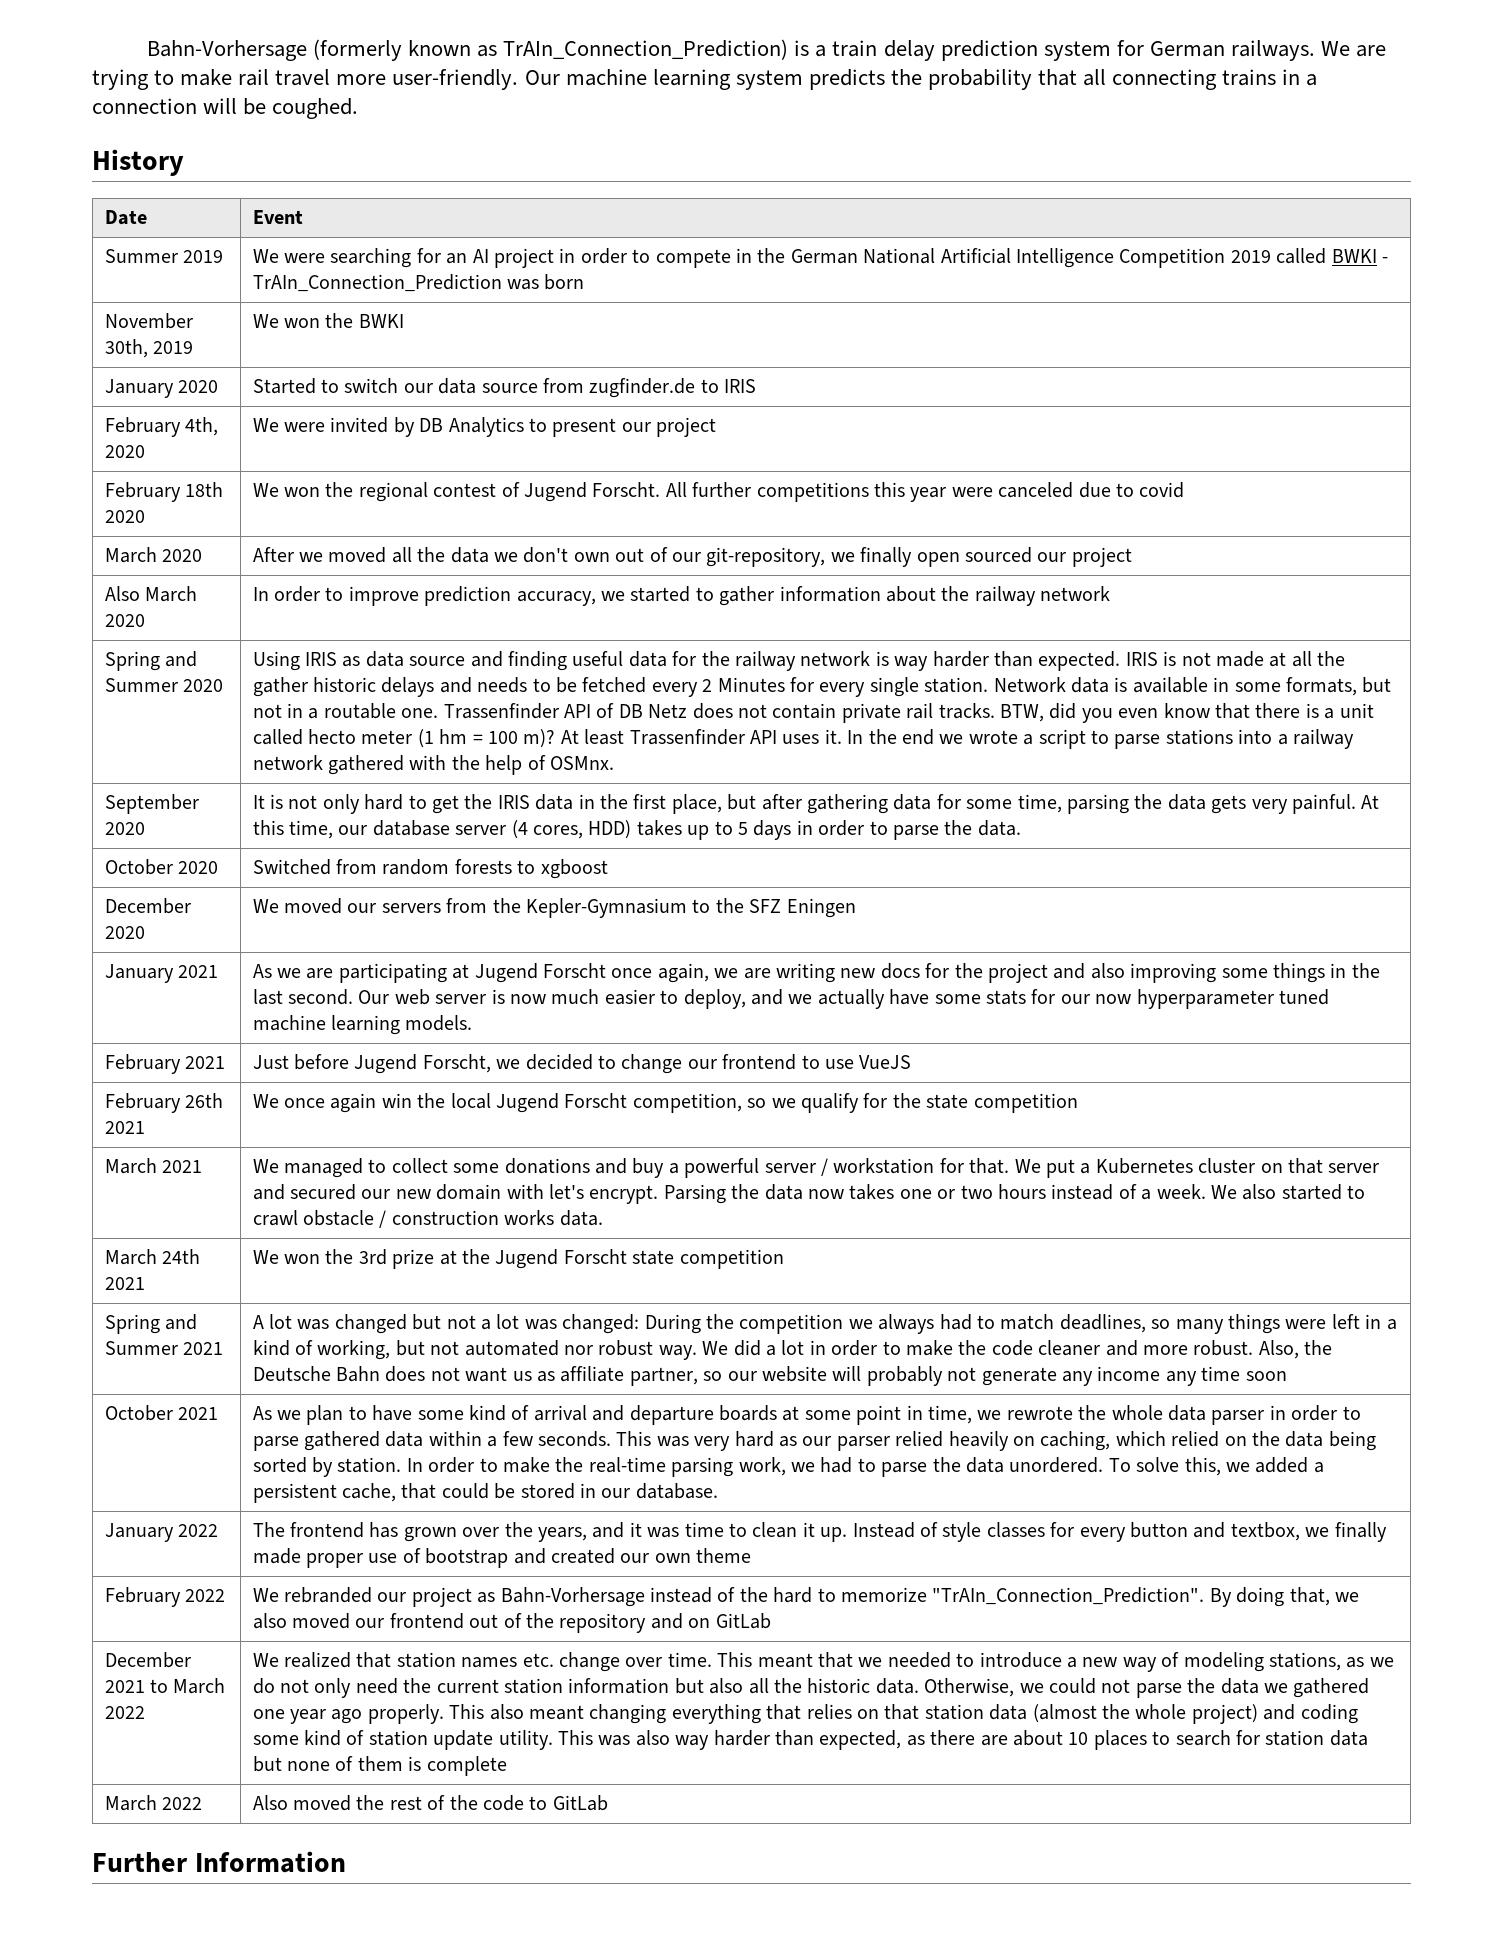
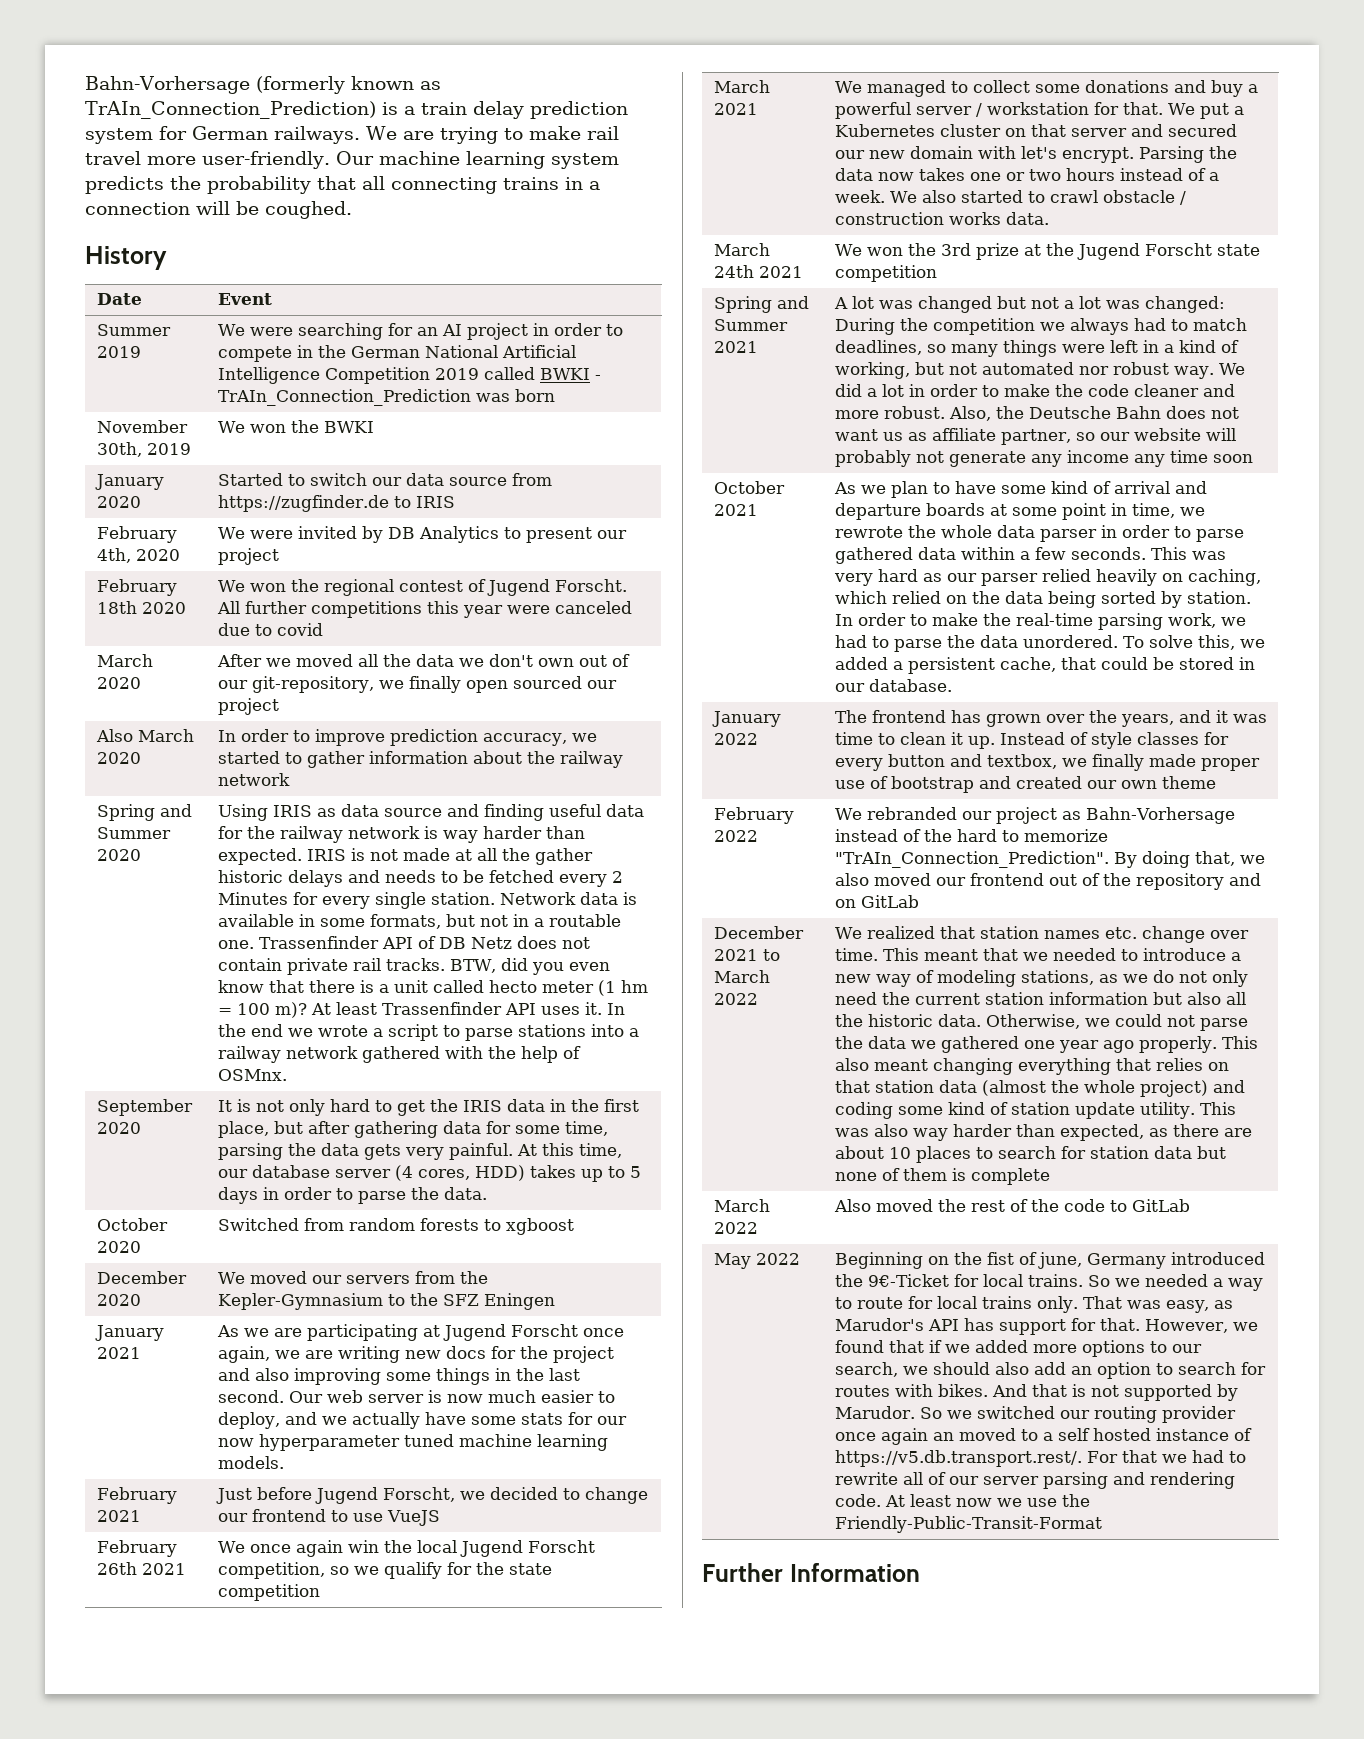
- January 2020 | Started to switch our data source from zugfinder.de to IRIS
+ January 2020 | Started to switch our data source from https://zugfinder.de to IRIS
+ May 2022 | Beginning on the fist of june, Germany introduced the 9€-Ticket for local trains. So we needed a way to route for local trains only. That was easy, as Marudor's API has support for that. However, we found that if we added more options to our search, we should also add an option to search for routes with bikes. And that is not supported by Marudor. So we switched our routing provider once again an moved to a self hosted instance of https://v5.db.transport.rest/. For that we had to rewrite all of our server parsing and rendering code. At least now we use the Friendly-Public-Transit-Format

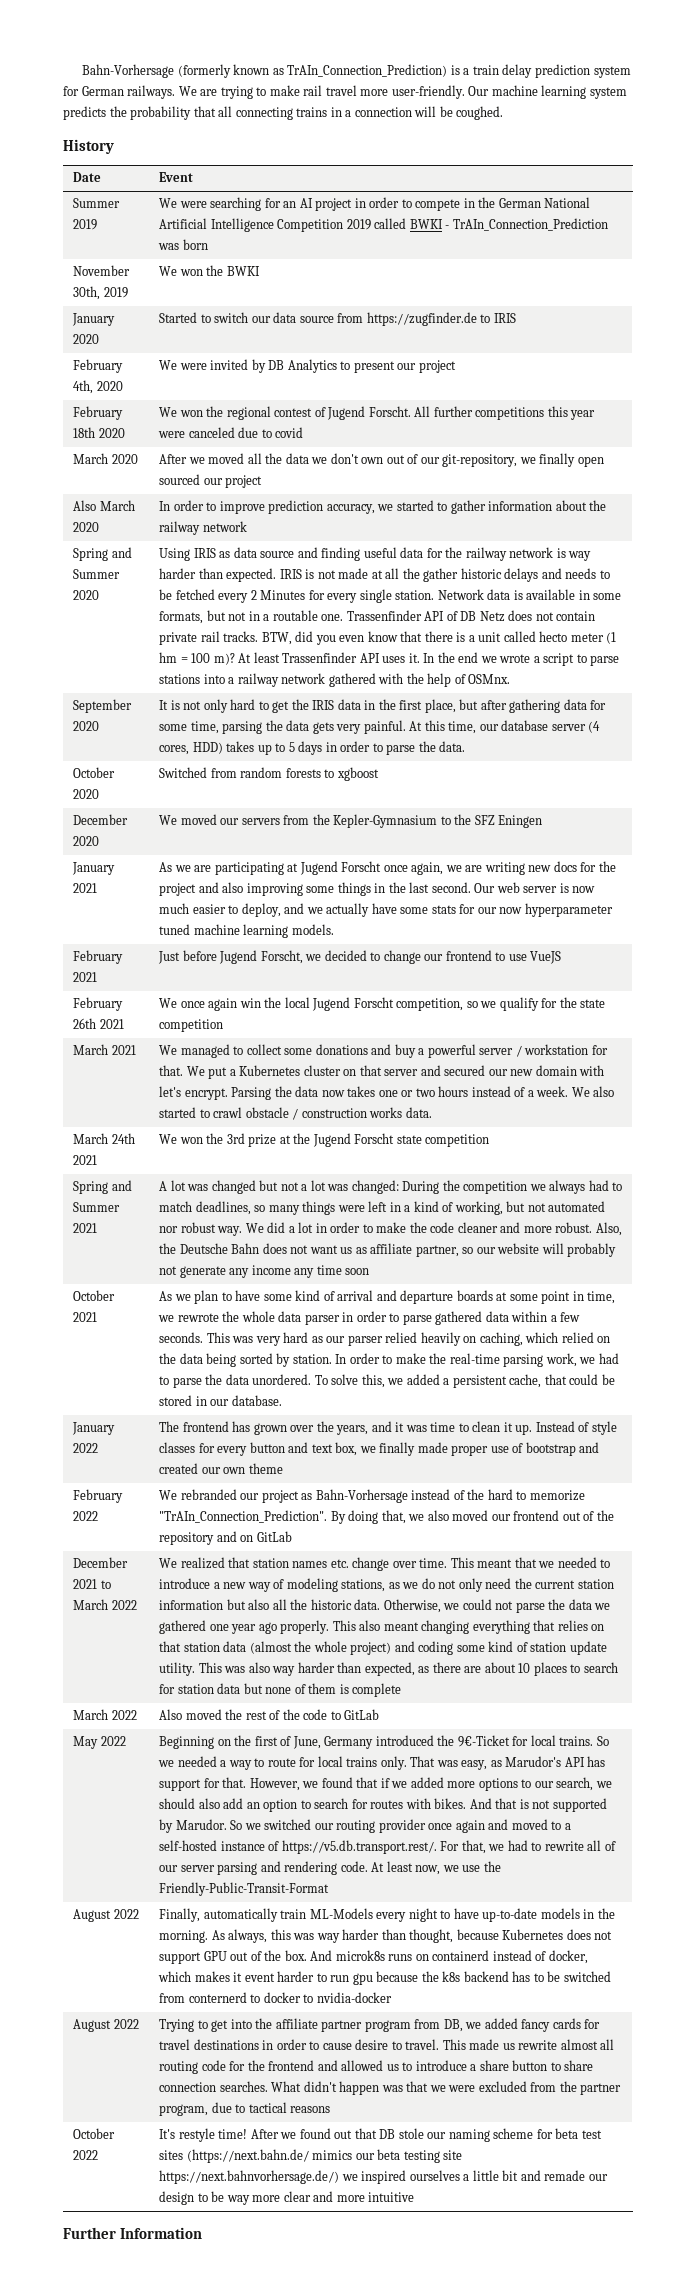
- January 2022 | The frontend has grown over the years, and it was time to clean it up. Instead of style classes for every button and textbox, we finally made proper use of bootstrap and created our own theme
+ January 2022 | The frontend has grown over the years, and it was time to clean it up. Instead of style classes for every button and text box, we finally made proper use of bootstrap and created our own theme
- Beginning on the fist of june, Germany introduced the 9€-Ticket for local trains.
+ Beginning on the first of June, Germany introduced the 9€-Ticket for local trains.
- So we switched our routing provider once again an moved to a self hosted instance of https://v5.db.transport.rest/. For that we had to rewrite all of our server parsing and rendering code.
+ So we switched our routing provider once again and moved to a self-hosted instance of https://v5.db.transport.rest/. For that, we had to rewrite all of our server parsing and rendering code.
- At least now we use the Friendly-Public-Transit-Format
+ At least now, we use the Friendly-Public-Transit-Format
+ August 2022 | Finally, automatically train ML-Models every night to have up-to-date models in the morning. As always, this was way harder than thought, because Kubernetes does not support GPU out of the box. And microk8s runs on containerd instead of docker, which makes it event harder to run gpu because the k8s backend has to be switched from conternerd to docker to nvidia-docker
+ August 2022 | Trying to get into the affiliate partner program from DB, we added fancy cards for travel destinations in order to cause desire to travel. This made us rewrite almost all routing code for the frontend and allowed us to introduce a share button to share connection searches. What didn't happen was that we were excluded from the partner program, due to tactical reasons
+ October 2022 | It's restyle time! After we found out that DB stole our naming scheme for beta test sites (https://next.bahn.de/ mimics our beta testing site https://next.bahnvorhersage.de/) we inspired ourselves a little bit and remade our design to be way more clear and more intuitive

